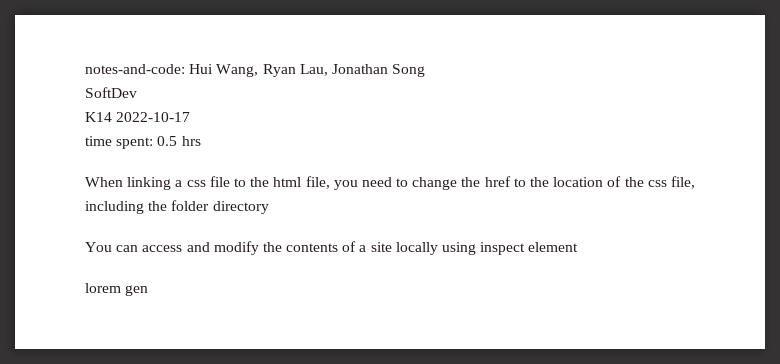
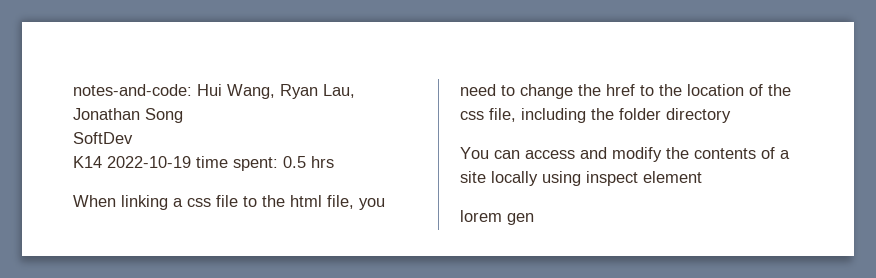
- K14 2022-10-17
- time spent: 0.5 hrs
+ K14 2022-10-19 time spent: 0.5 hrs

